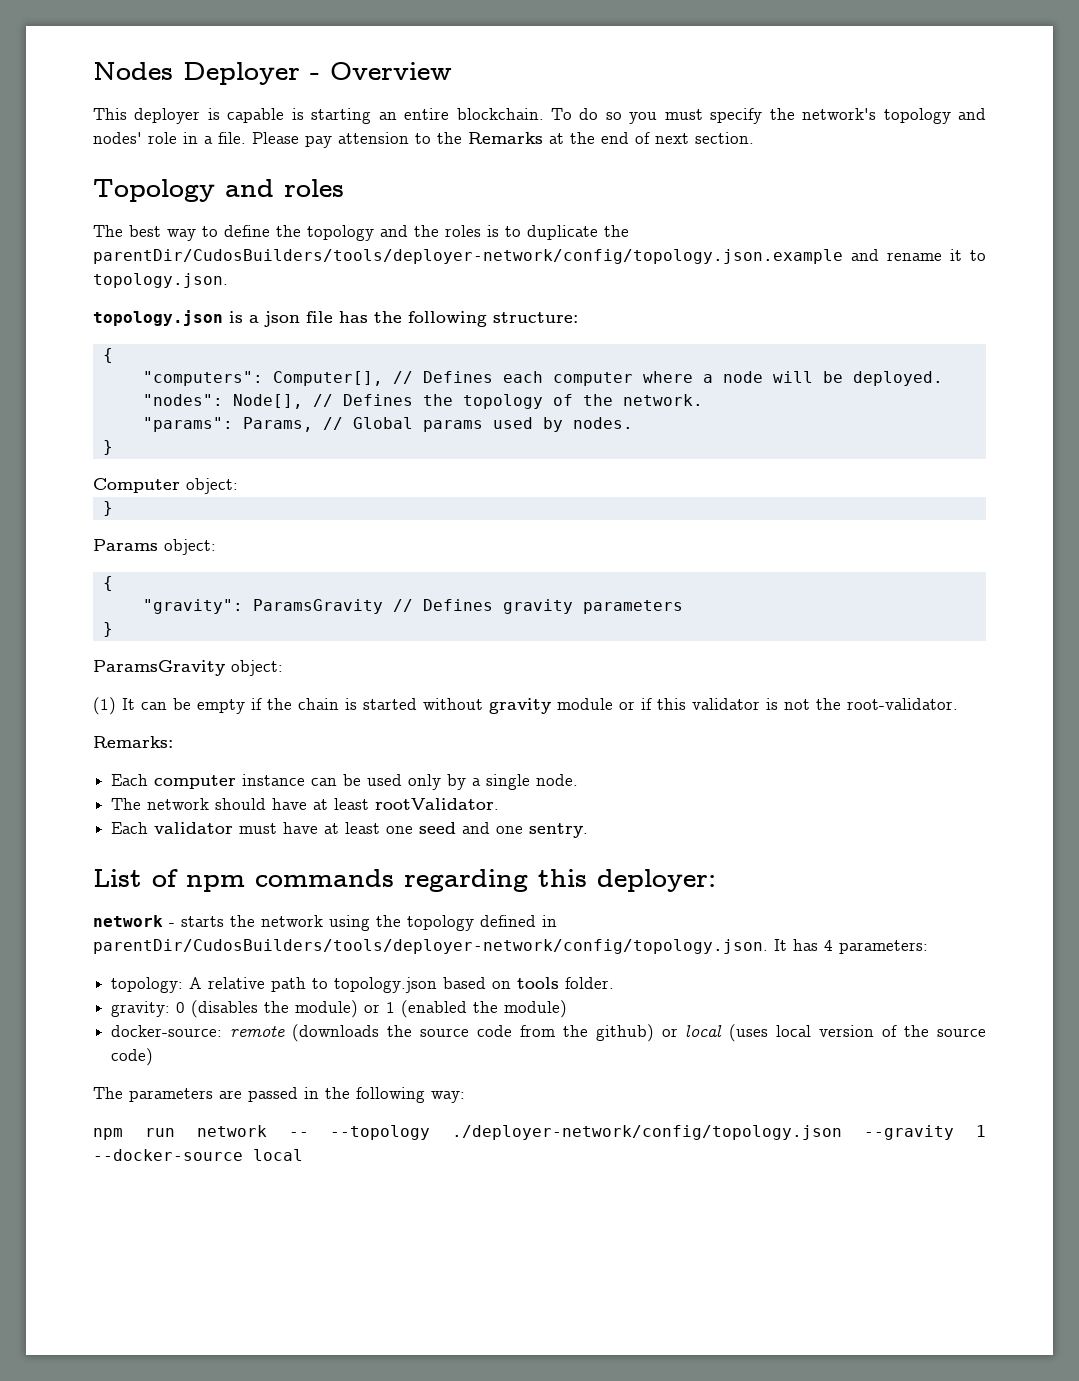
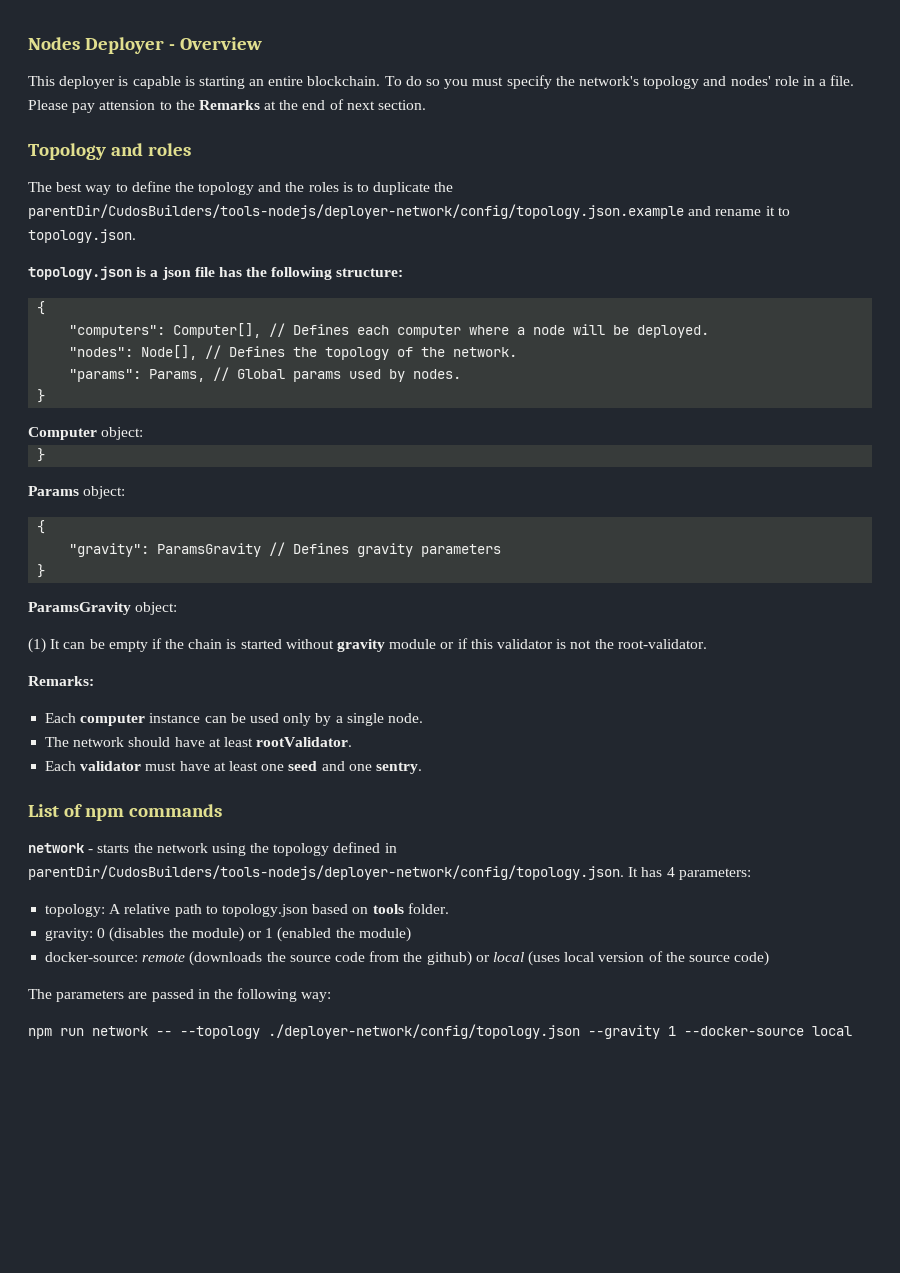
- The best way to define the topology and the roles is to duplicate the parentDir/CudosBuilders/tools/deployer-network/config/topology.json.example and rename it to topology.json.
+ The best way to define the topology and the roles is to duplicate the parentDir/CudosBuilders/tools-nodejs/deployer-network/config/topology.json.example and rename it to topology.json.
- List of npm commands regarding this deployer:
+ List of npm commands
- network - starts the network using the topology defined in parentDir/CudosBuilders/tools/deployer-network/config/topology.json. It has 4 parameters:
+ network - starts the network using the topology defined in parentDir/CudosBuilders/tools-nodejs/deployer-network/config/topology.json. It has 4 parameters:

